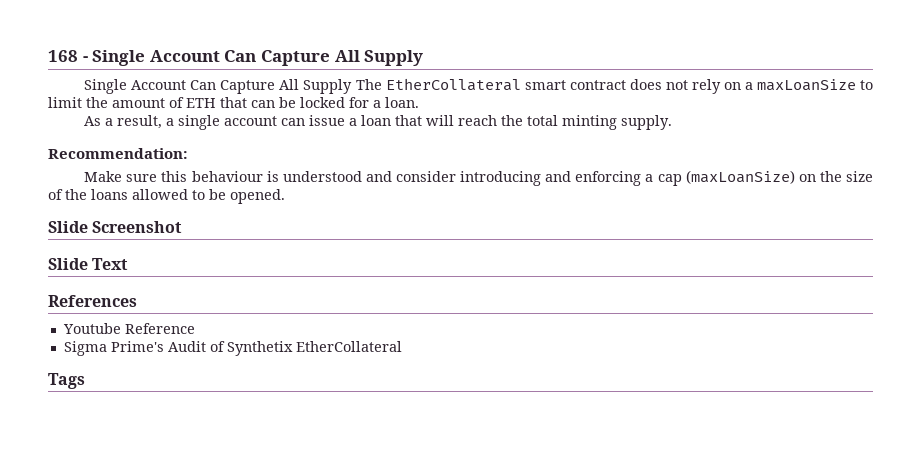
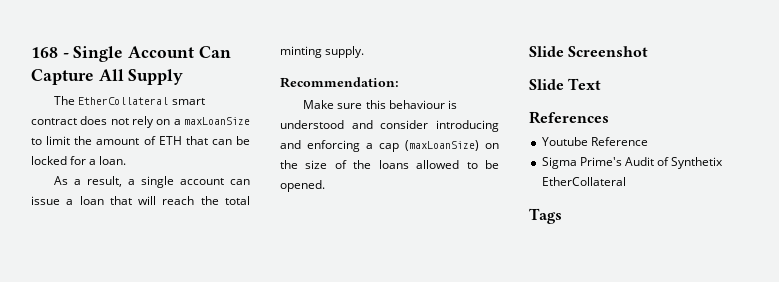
- Single Account Can Capture All Supply The EtherCollateral smart contract does not rely on a maxLoanSize to limit the amount of ETH that can be locked for a loan.
+ The EtherCollateral smart contract does not rely on a maxLoanSize to limit the amount of ETH that can be locked for a loan.

